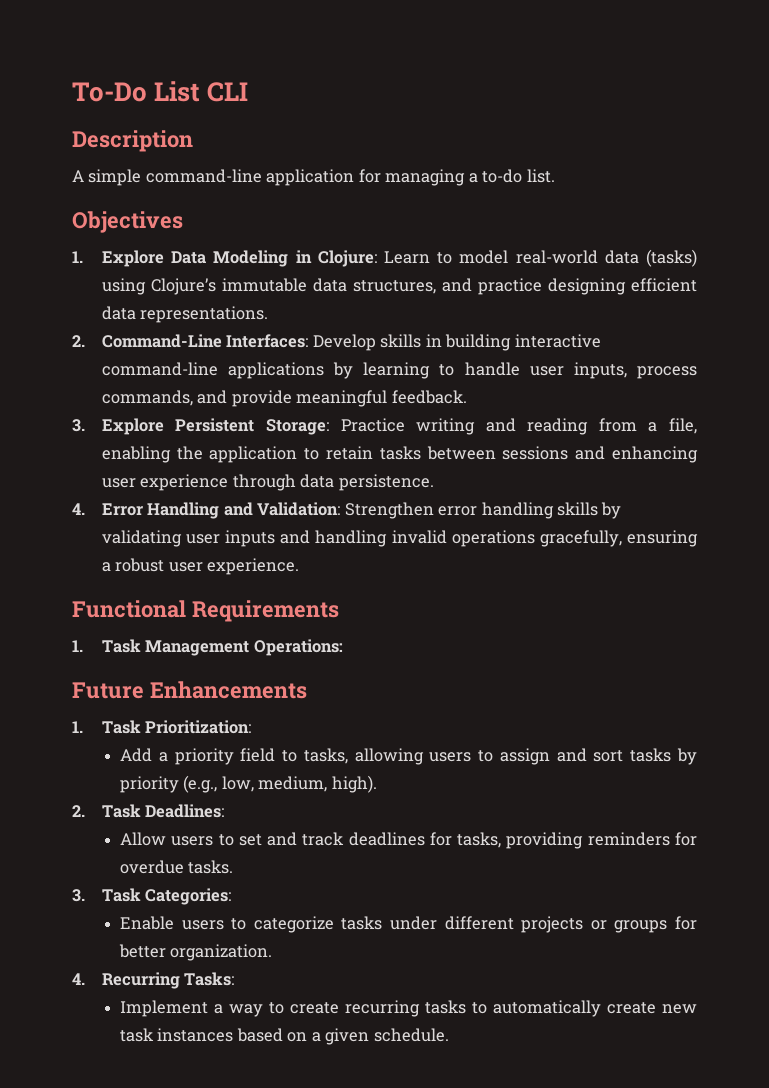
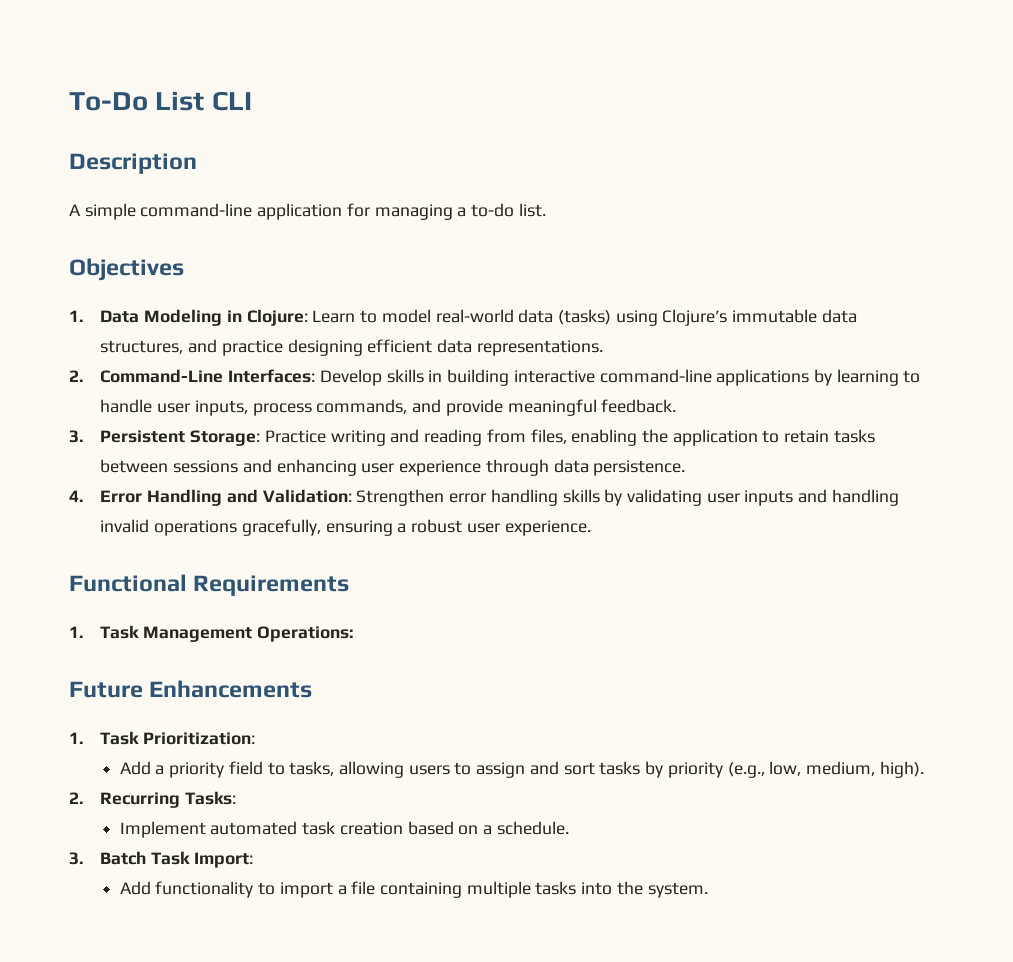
- 1. Explore Data Modeling in Clojure: Learn to model real-world data (tasks) using Clojure’s immutable data structures, and practice designing efficient data representations.
+ 1. Data Modeling in Clojure: Learn to model real-world data (tasks) using Clojure’s immutable data structures, and practice designing efficient data representations.
- 3. Explore Persistent Storage: Practice writing and reading from a file, enabling the application to retain tasks between sessions and enhancing user experience through data persistence.
+ 3. Persistent Storage: Practice writing and reading from files, enabling the application to retain tasks between sessions and enhancing user experience through data persistence.
- 2. Task Deadlines:
- Allow users to set and track deadlines for tasks, providing reminders for overdue tasks.
- 3. Task Categories:
- Enable users to categorize tasks under different projects or groups for better organization.
- 4. Recurring Tasks:
- Implement a way to create recurring tasks to automatically create new task instances based on a given schedule.
+ 2. Recurring Tasks:
+ Implement automated task creation based on a schedule.
+ 3. Batch Task Import:
+ Add functionality to import a file containing multiple tasks into the system.

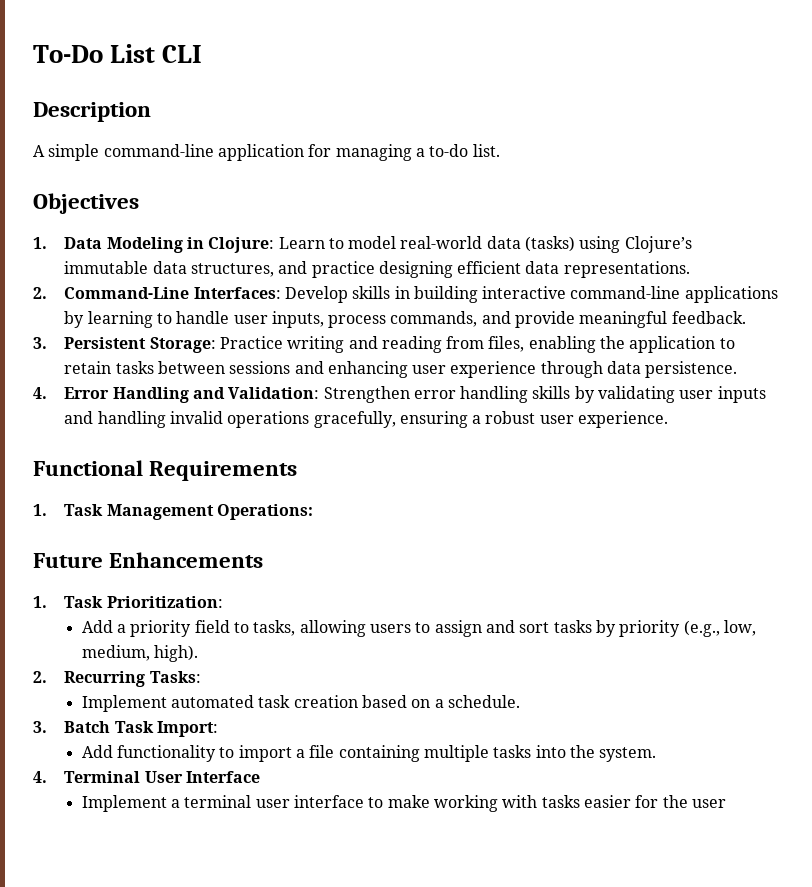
+ 4. Terminal User Interface
+ Implement a terminal user interface to make working with tasks easier for the user

